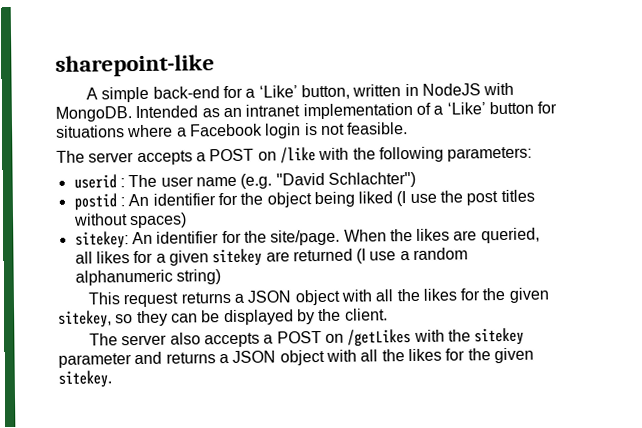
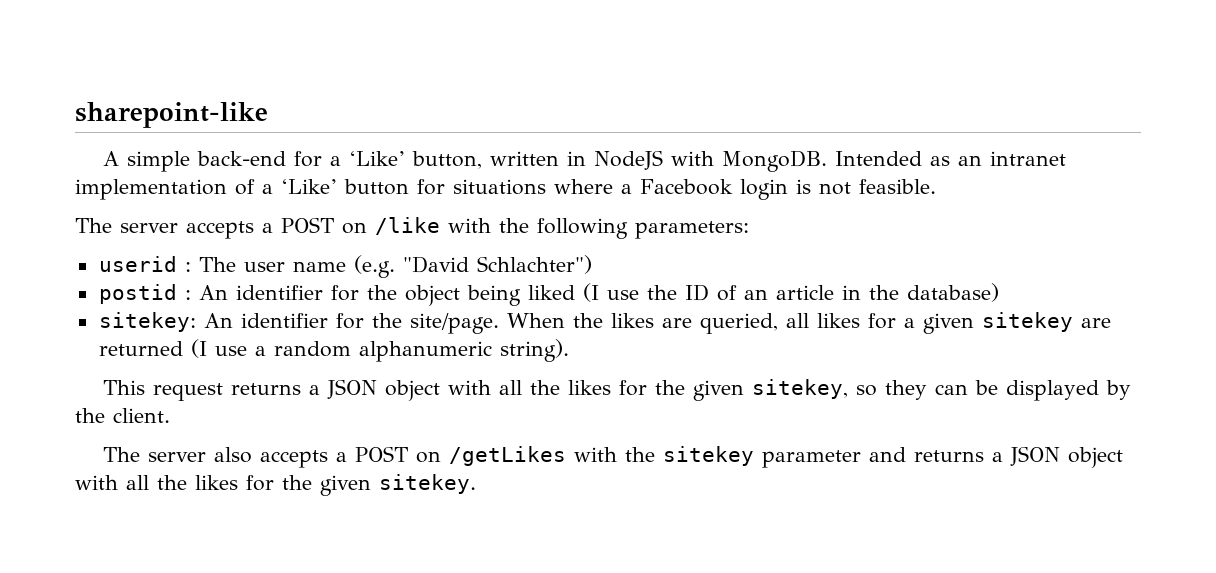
- postid : An identifier for the object being liked (I use the post titles without spaces)
+ postid : An identifier for the object being liked (I use the ID of an article in the database)
- When the likes are queried, all likes for a given sitekey are returned (I use a random alphanumeric string)
+ When the likes are queried, all likes for a given sitekey are returned (I use a random alphanumeric string).

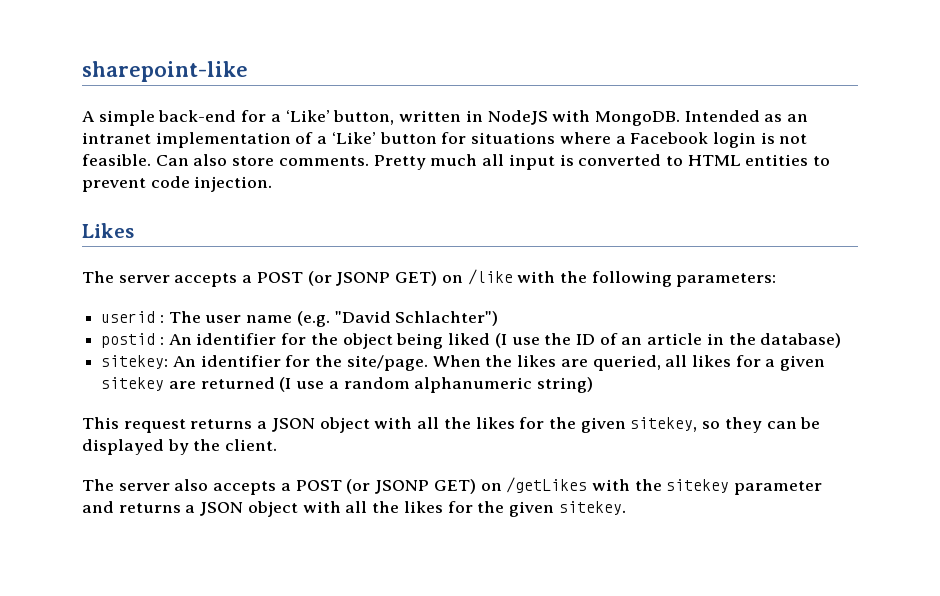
+ Can also store comments. Pretty much all input is converted to HTML entities to prevent code injection.
+ Likes
- The server accepts a POST on /like with the following parameters:
+ The server accepts a POST (or JSONP GET) on /like with the following parameters:
- When the likes are queried, all likes for a given sitekey are returned (I use a random alphanumeric string).
+ When the likes are queried, all likes for a given sitekey are returned (I use a random alphanumeric string)
- The server also accepts a POST on /getLikes with the sitekey parameter and returns a JSON object with all the likes for the given sitekey.
+ The server also accepts a POST (or JSONP GET) on /getLikes with the sitekey parameter and returns a JSON object with all the likes for the given sitekey.

